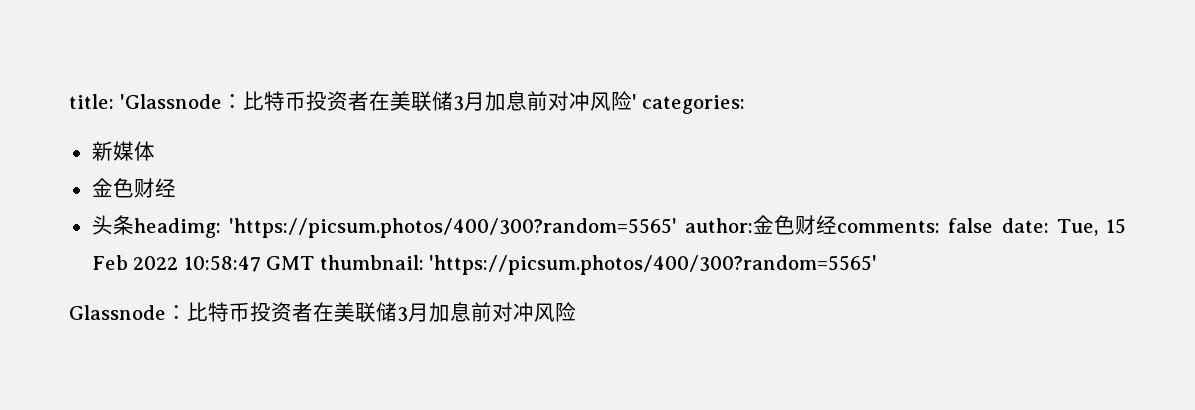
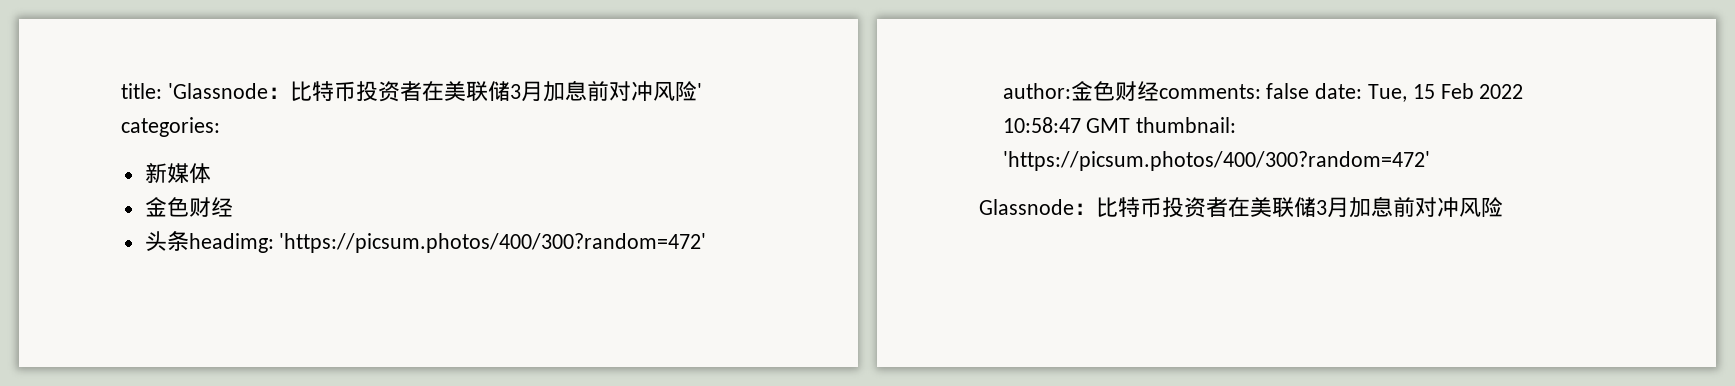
- 头条headimg: 'https://picsum.photos/400/300?random=5565' author:金色财经comments: false date: Tue, 15 Feb 2022 10:58:47 GMT thumbnail: 'https://picsum.photos/400/300?random=5565'
+ 头条headimg: 'https://picsum.photos/400/300?random=472' author:金色财经comments: false date: Tue, 15 Feb 2022 10:58:47 GMT thumbnail: 'https://picsum.photos/400/300?random=472'

